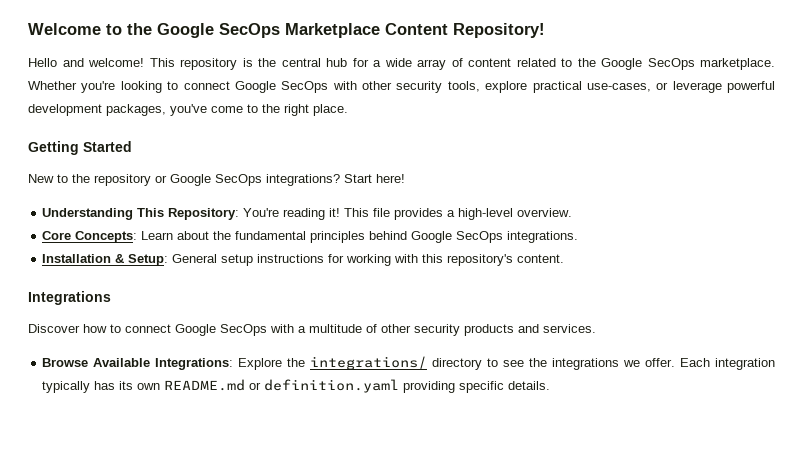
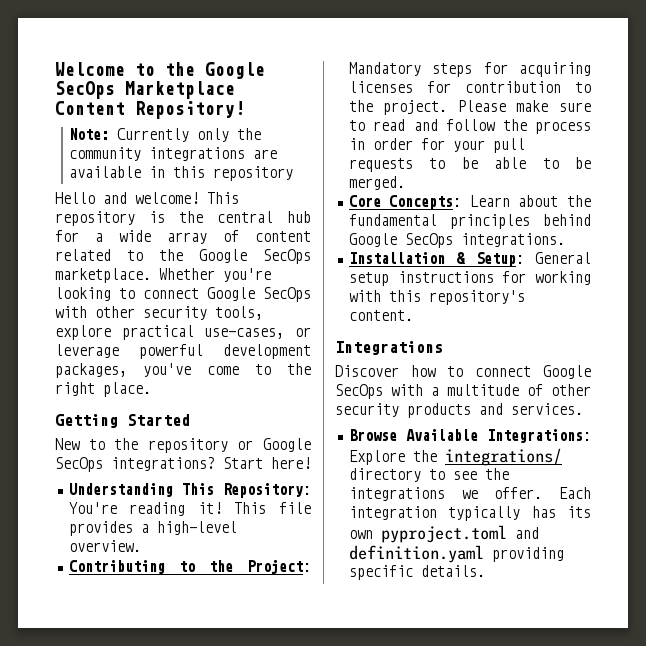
+ Note: Currently only the community integrations are available in this repository
+ Contributing to the Project: Mandatory steps for acquiring licenses for contribution to the project. Please make sure to read and follow the process in order for your pull requests to be able to be merged.
- Each integration typically has its own README.md or definition.yaml providing specific details.
+ Each integration typically has its own pyproject.toml and definition.yaml providing specific details.

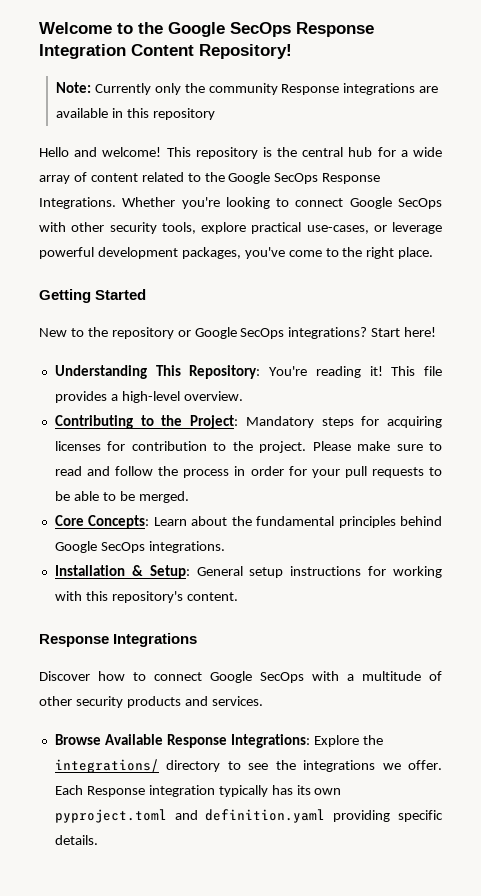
- Welcome to the Google SecOps Marketplace Content Repository!
+ Welcome to the Google SecOps Response Integration Content Repository!
- Note: Currently only the community integrations are available in this repository
+ Note: Currently only the community Response integrations are available in this repository
- This repository is the central hub for a wide array of content related to the Google SecOps marketplace.
+ This repository is the central hub for a wide array of content related to the Google SecOps Response Integrations.
- Integrations
+ Response Integrations
- Browse Available Integrations: Explore the integrations/ directory to see the integrations we offer.
+ Browse Available Response Integrations: Explore the integrations/ directory to see the integrations we offer.
- Each integration typically has its own pyproject.toml and definition.yaml providing specific details.
+ Each Response integration typically has its own pyproject.toml and definition.yaml providing specific details.

